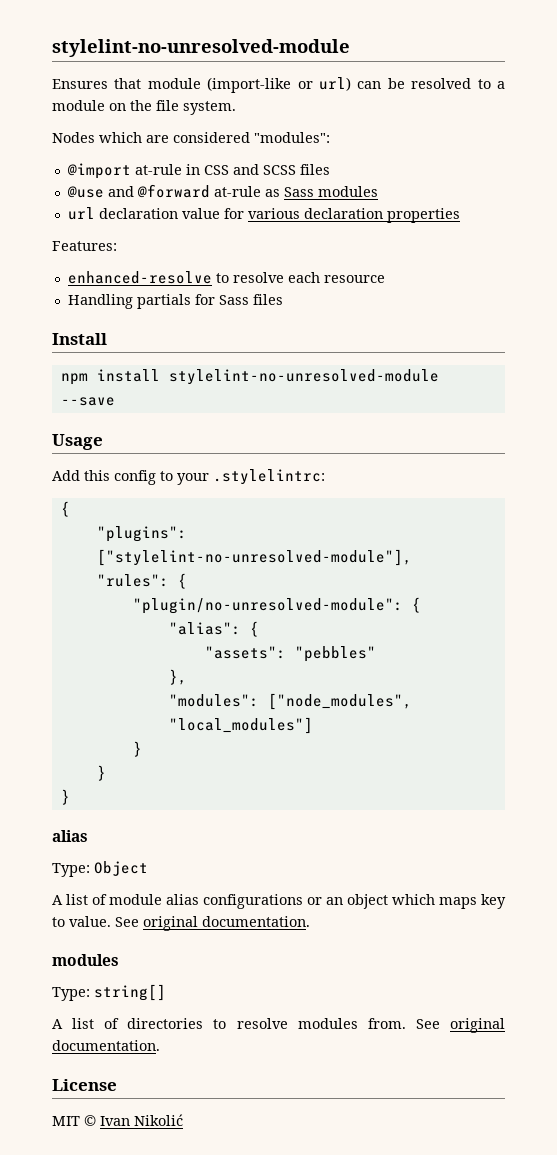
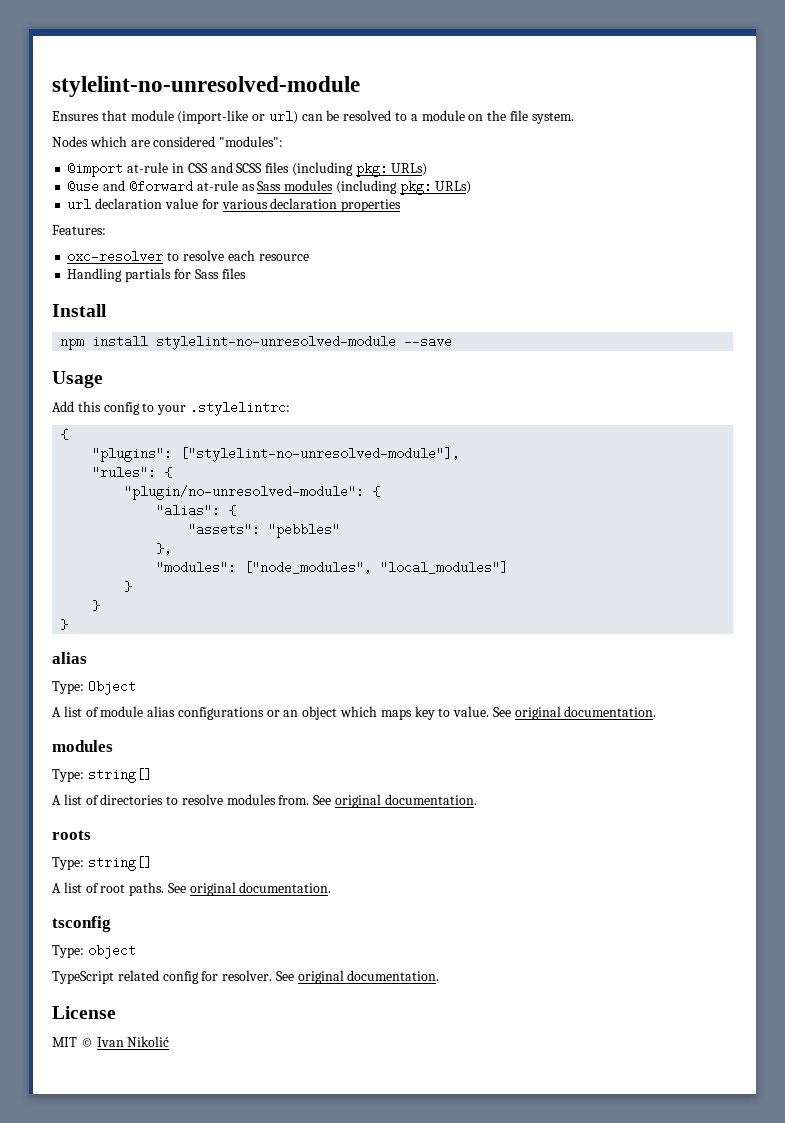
- @import at-rule in CSS and SCSS files
+ @import at-rule in CSS and SCSS files (including pkg: URLs)
- @use and @forward at-rule as Sass modules
+ @use and @forward at-rule as Sass modules (including pkg: URLs)
- enhanced-resolve to resolve each resource
+ oxc-resolver to resolve each resource
+ roots
+ Type: string[]
+ A list of root paths. See original documentation.
+ tsconfig
+ Type: object
+ TypeScript related config for resolver. See original documentation.

